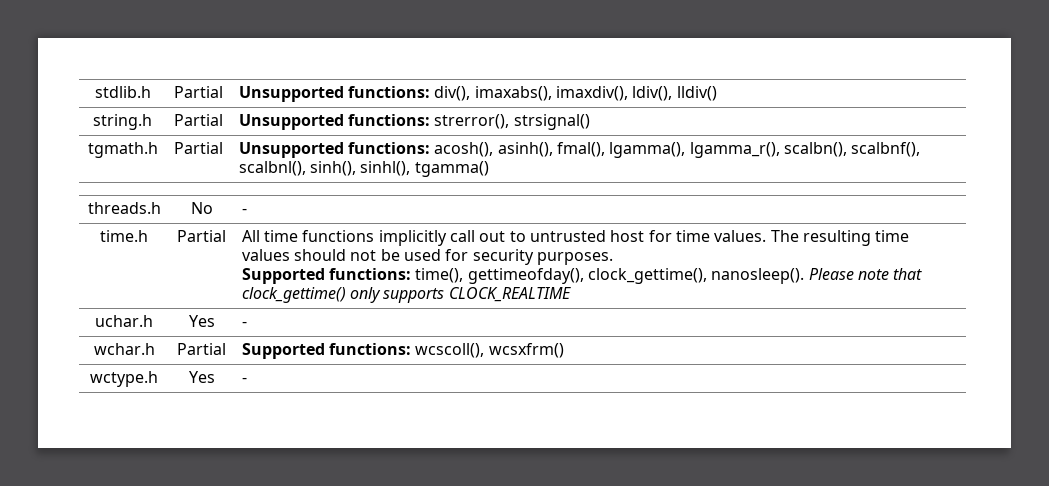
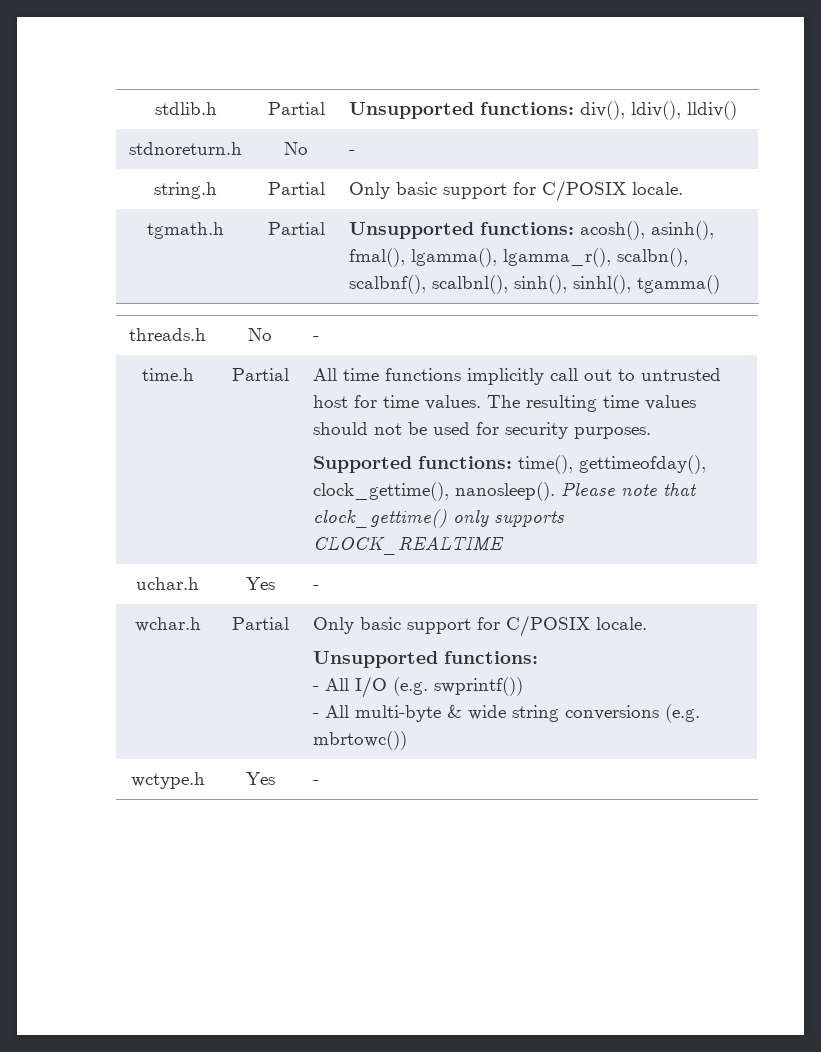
- stdlib.h | Partial | Unsupported functions: div(), imaxabs(), imaxdiv(), ldiv(), lldiv()
+ stdlib.h | Partial | Unsupported functions: div(), ldiv(), lldiv()
+ stdnoreturn.h | No | -
- string.h | Partial | Unsupported functions: strerror(), strsignal()
+ string.h | Partial | Only basic support for C/POSIX locale.
- wchar.h | Partial | Supported functions: wcscoll(), wcsxfrm()
+ wchar.h | Partial | Only basic support for C/POSIX locale.
+ Unsupported functions:
+ - All I/O (e.g. swprintf())
+ - All multi-byte & wide string conversions (e.g. mbrtowc())

